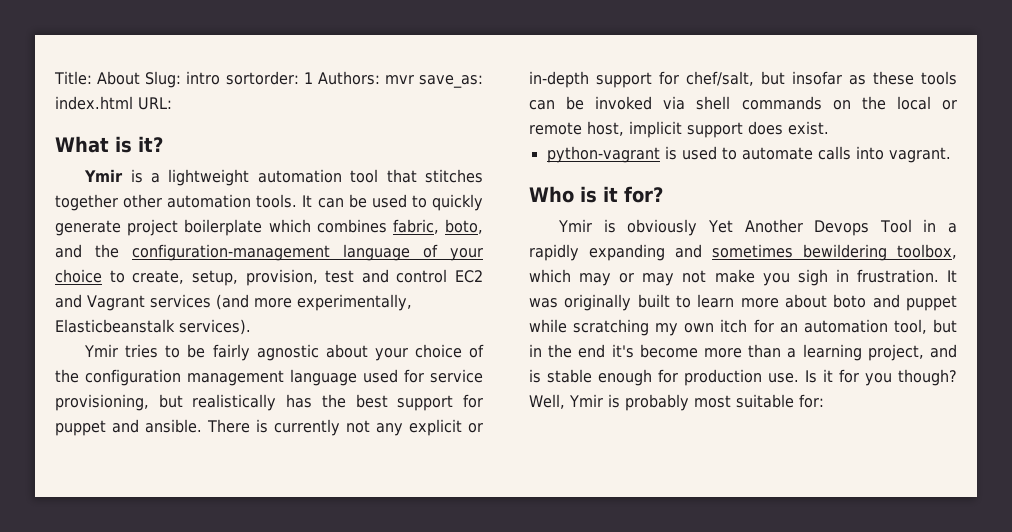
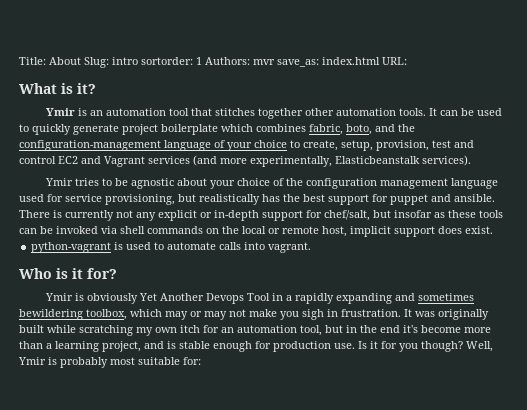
- Ymir is a lightweight automation tool that stitches together other automation tools.
+ Ymir is an automation tool that stitches together other automation tools.
- Ymir tries to be fairly agnostic about your choice of the configuration management language used for service provisioning, but realistically has the best support for puppet and ansible.
+ Ymir tries to be agnostic about your choice of the configuration management language used for service provisioning, but realistically has the best support for puppet and ansible.
- It was originally built to learn more about boto and puppet while scratching my own itch for an automation tool, but in the end it's become more than a learning project, and is stable enough for production use.
+ It was originally built while scratching my own itch for an automation tool, but in the end it's become more than a learning project, and is stable enough for production use.

